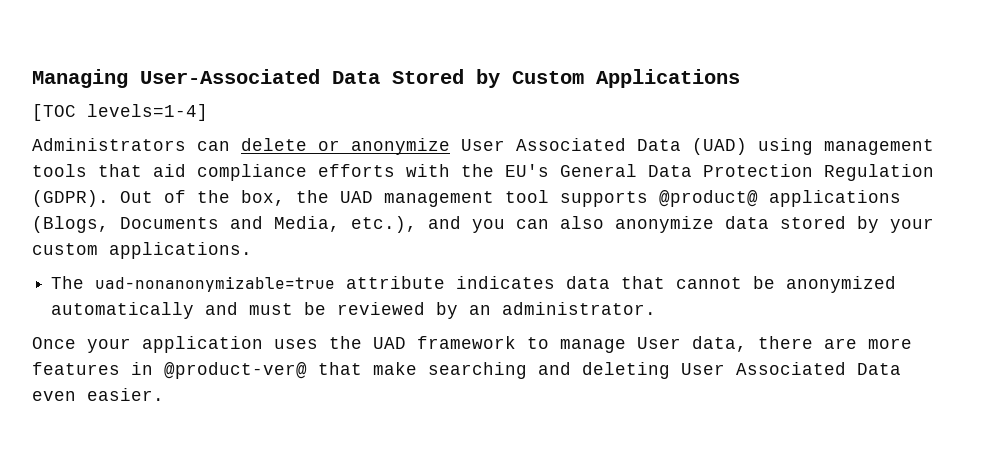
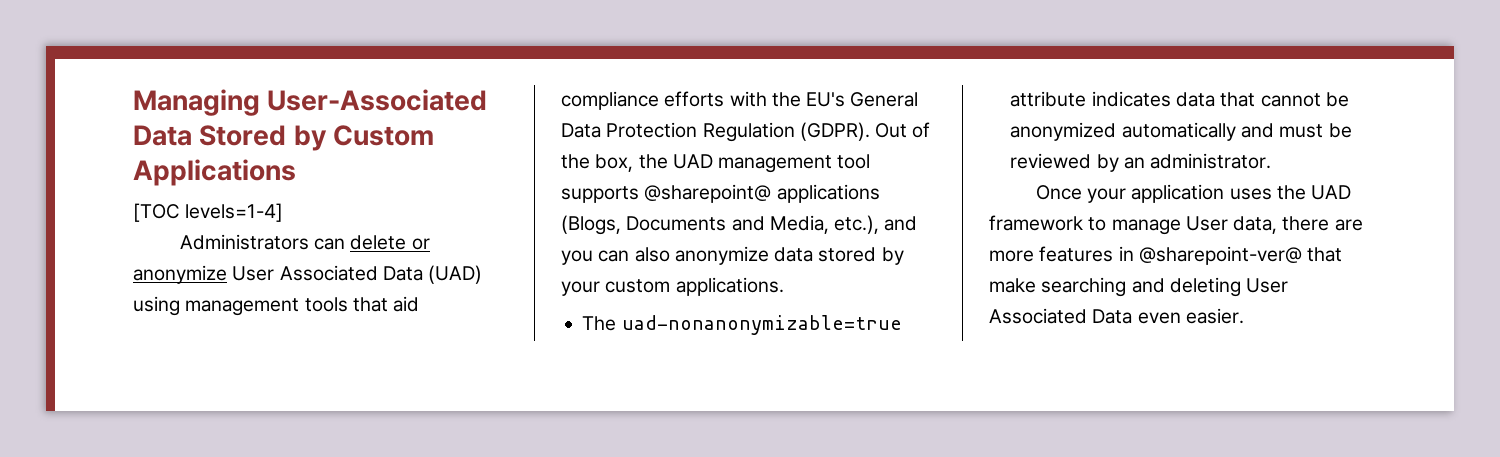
- Out of the box, the UAD management tool supports @product@ applications (Blogs, Documents and Media, etc.), and you can also anonymize data stored by your custom applications.
+ Out of the box, the UAD management tool supports @sharepoint@ applications (Blogs, Documents and Media, etc.), and you can also anonymize data stored by your custom applications.
- Once your application uses the UAD framework to manage User data, there are more features in @product-ver@ that make searching and deleting User Associated Data even easier.
+ Once your application uses the UAD framework to manage User data, there are more features in @sharepoint-ver@ that make searching and deleting User Associated Data even easier.

